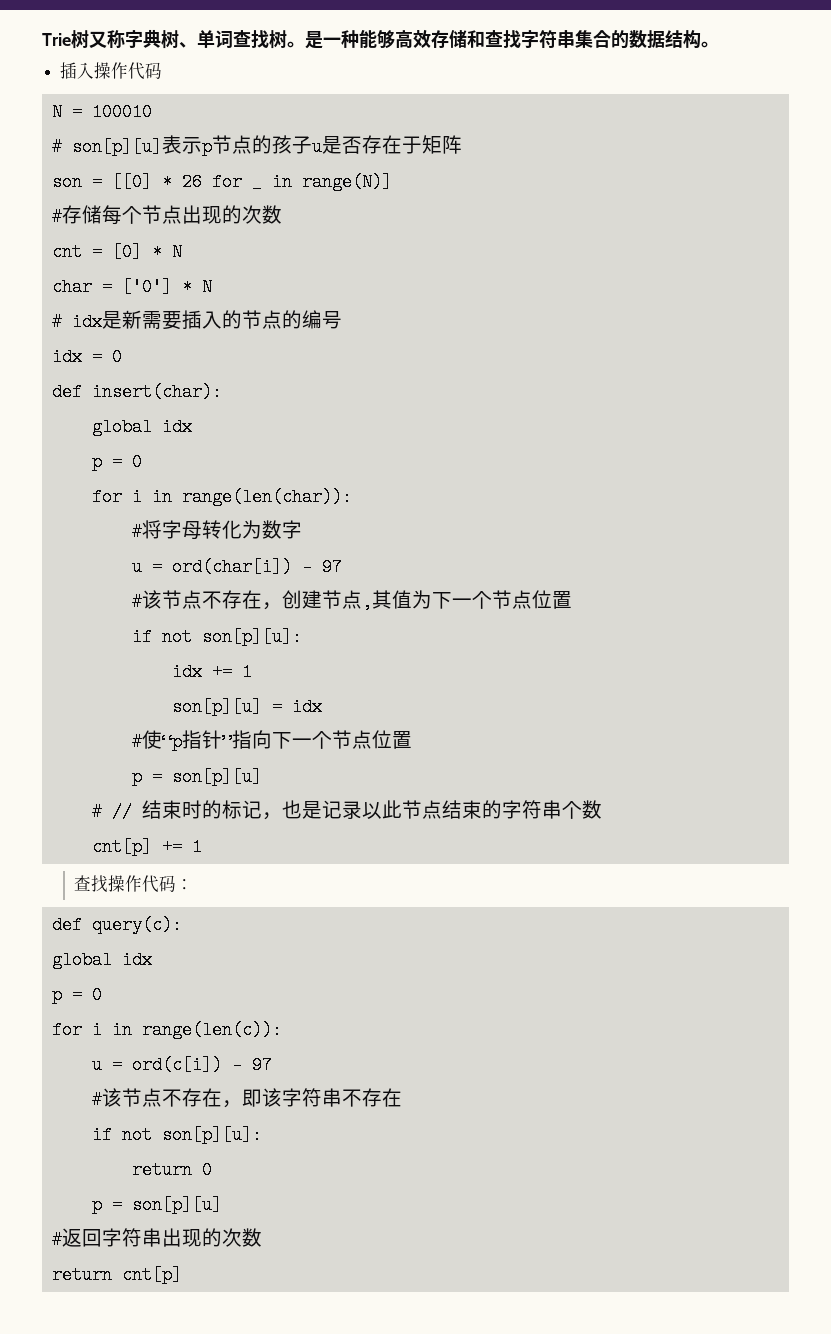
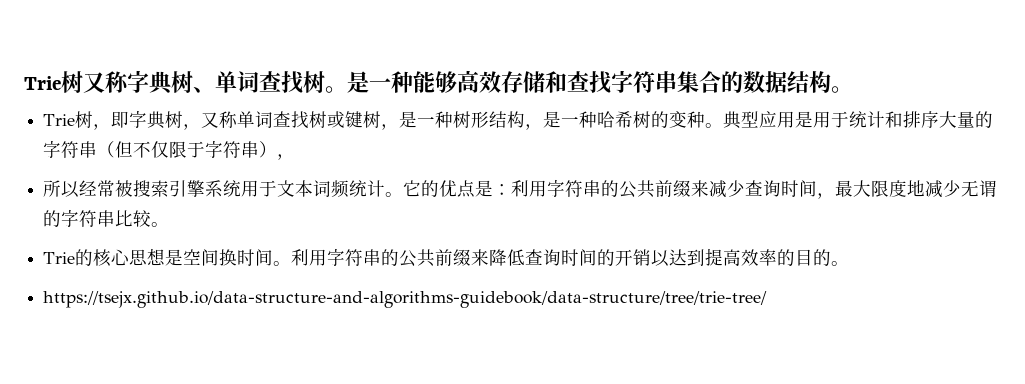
- 插入操作代码
- N = 100010
- # son[p][u]表示p节点的孩子u是否存在于矩阵
- son = [[0] * 26 for _ in range(N)]
- #存储每个节点出现的次数
- cnt = [0] * N
- char = ['0'] * N
- # idx是新需要插入的节点的编号
- idx = 0
- def insert(char):
- global idx
- p = 0
- for i in range(len(char)):
- #将字母转化为数字
- u = ord(char[i]) - 97
- #该节点不存在，创建节点,其值为下一个节点位置
- if not son[p][u]:
- idx += 1
- son[p][u] = idx
- #使“p指针”指向下一个节点位置
- p = son[p][u]
- # // 结束时的标记，也是记录以此节点结束的字符串个数
- cnt[p] += 1
- 查找操作代码：
- def query(c):
- global idx
- p = 0
- for i in range(len(c)):
- u = ord(c[i]) - 97
- #该节点不存在，即该字符串不存在
- if not son[p][u]:
- return 0
- p = son[p][u]
- #返回字符串出现的次数
- return cnt[p]
+ Trie树，即字典树，又称单词查找树或键树，是一种树形结构，是一种哈希树的变种。典型应用是用于统计和排序大量的字符串（但不仅限于字符串），
+ 所以经常被搜索引擎系统用于文本词频统计。它的优点是：利用字符串的公共前缀来减少查询时间，最大限度地减少无谓的字符串比较。
+ Trie的核心思想是空间换时间。利用字符串的公共前缀来降低查询时间的开销以达到提高效率的目的。
+ https://tsejx.github.io/data-structure-and-algorithms-guidebook/data-structure/tree/trie-tree/

